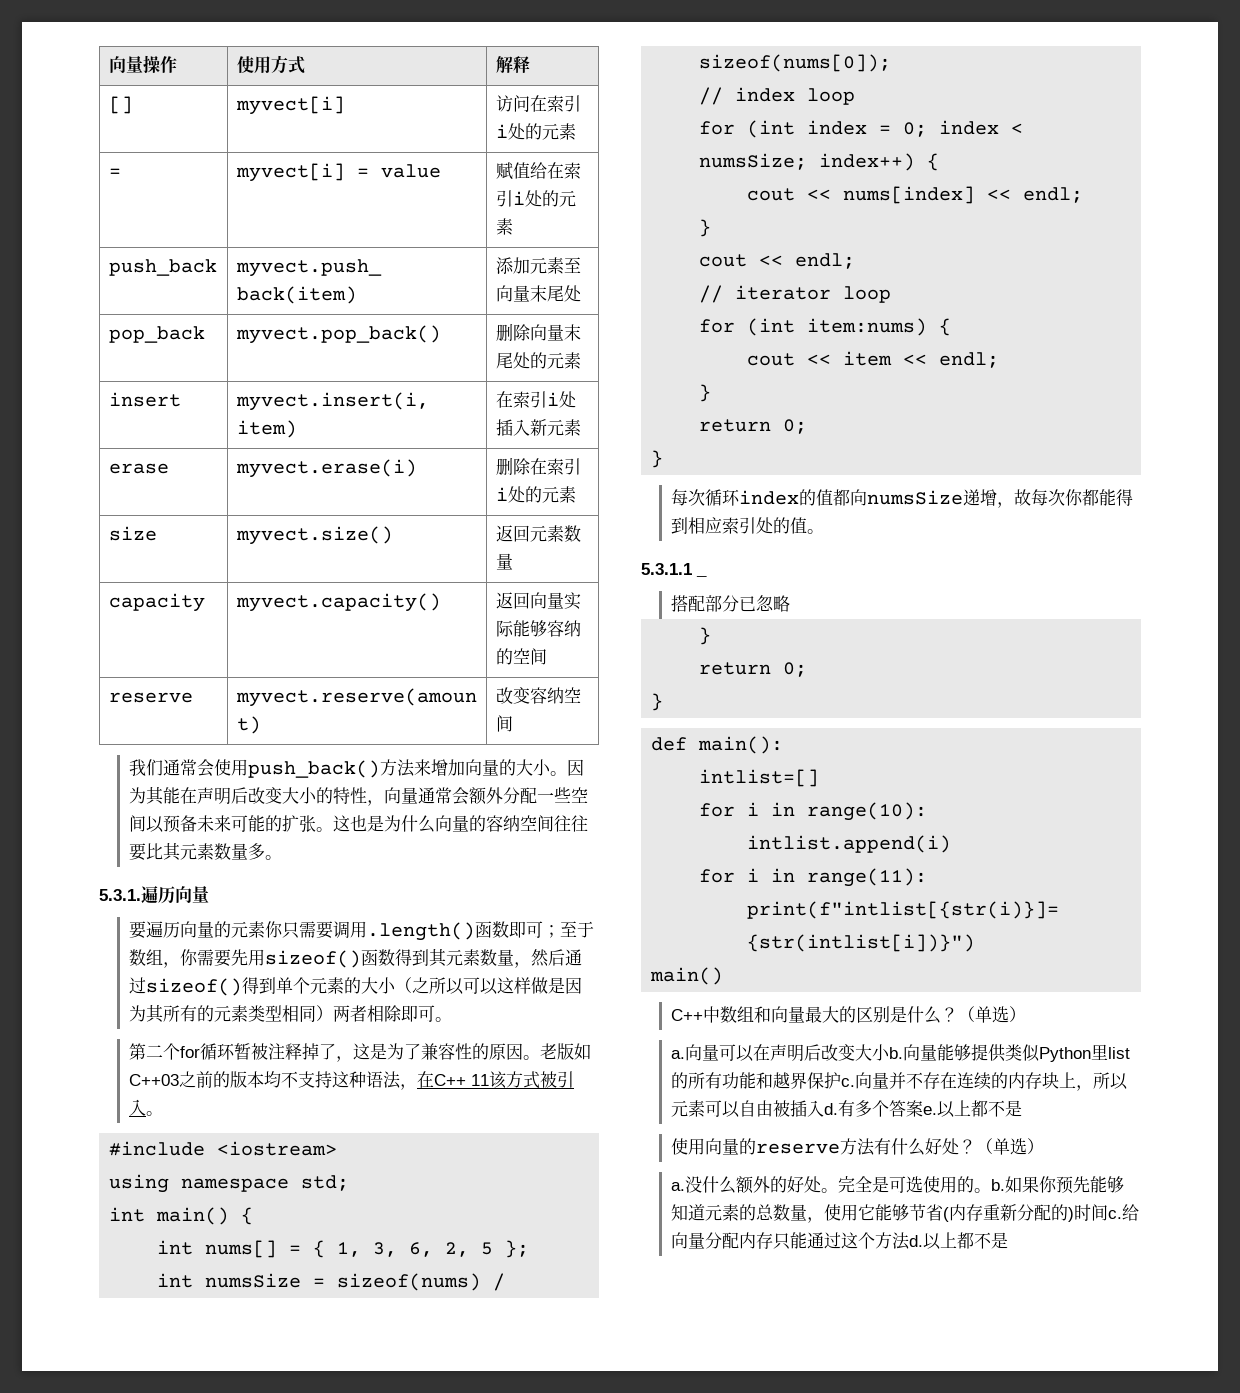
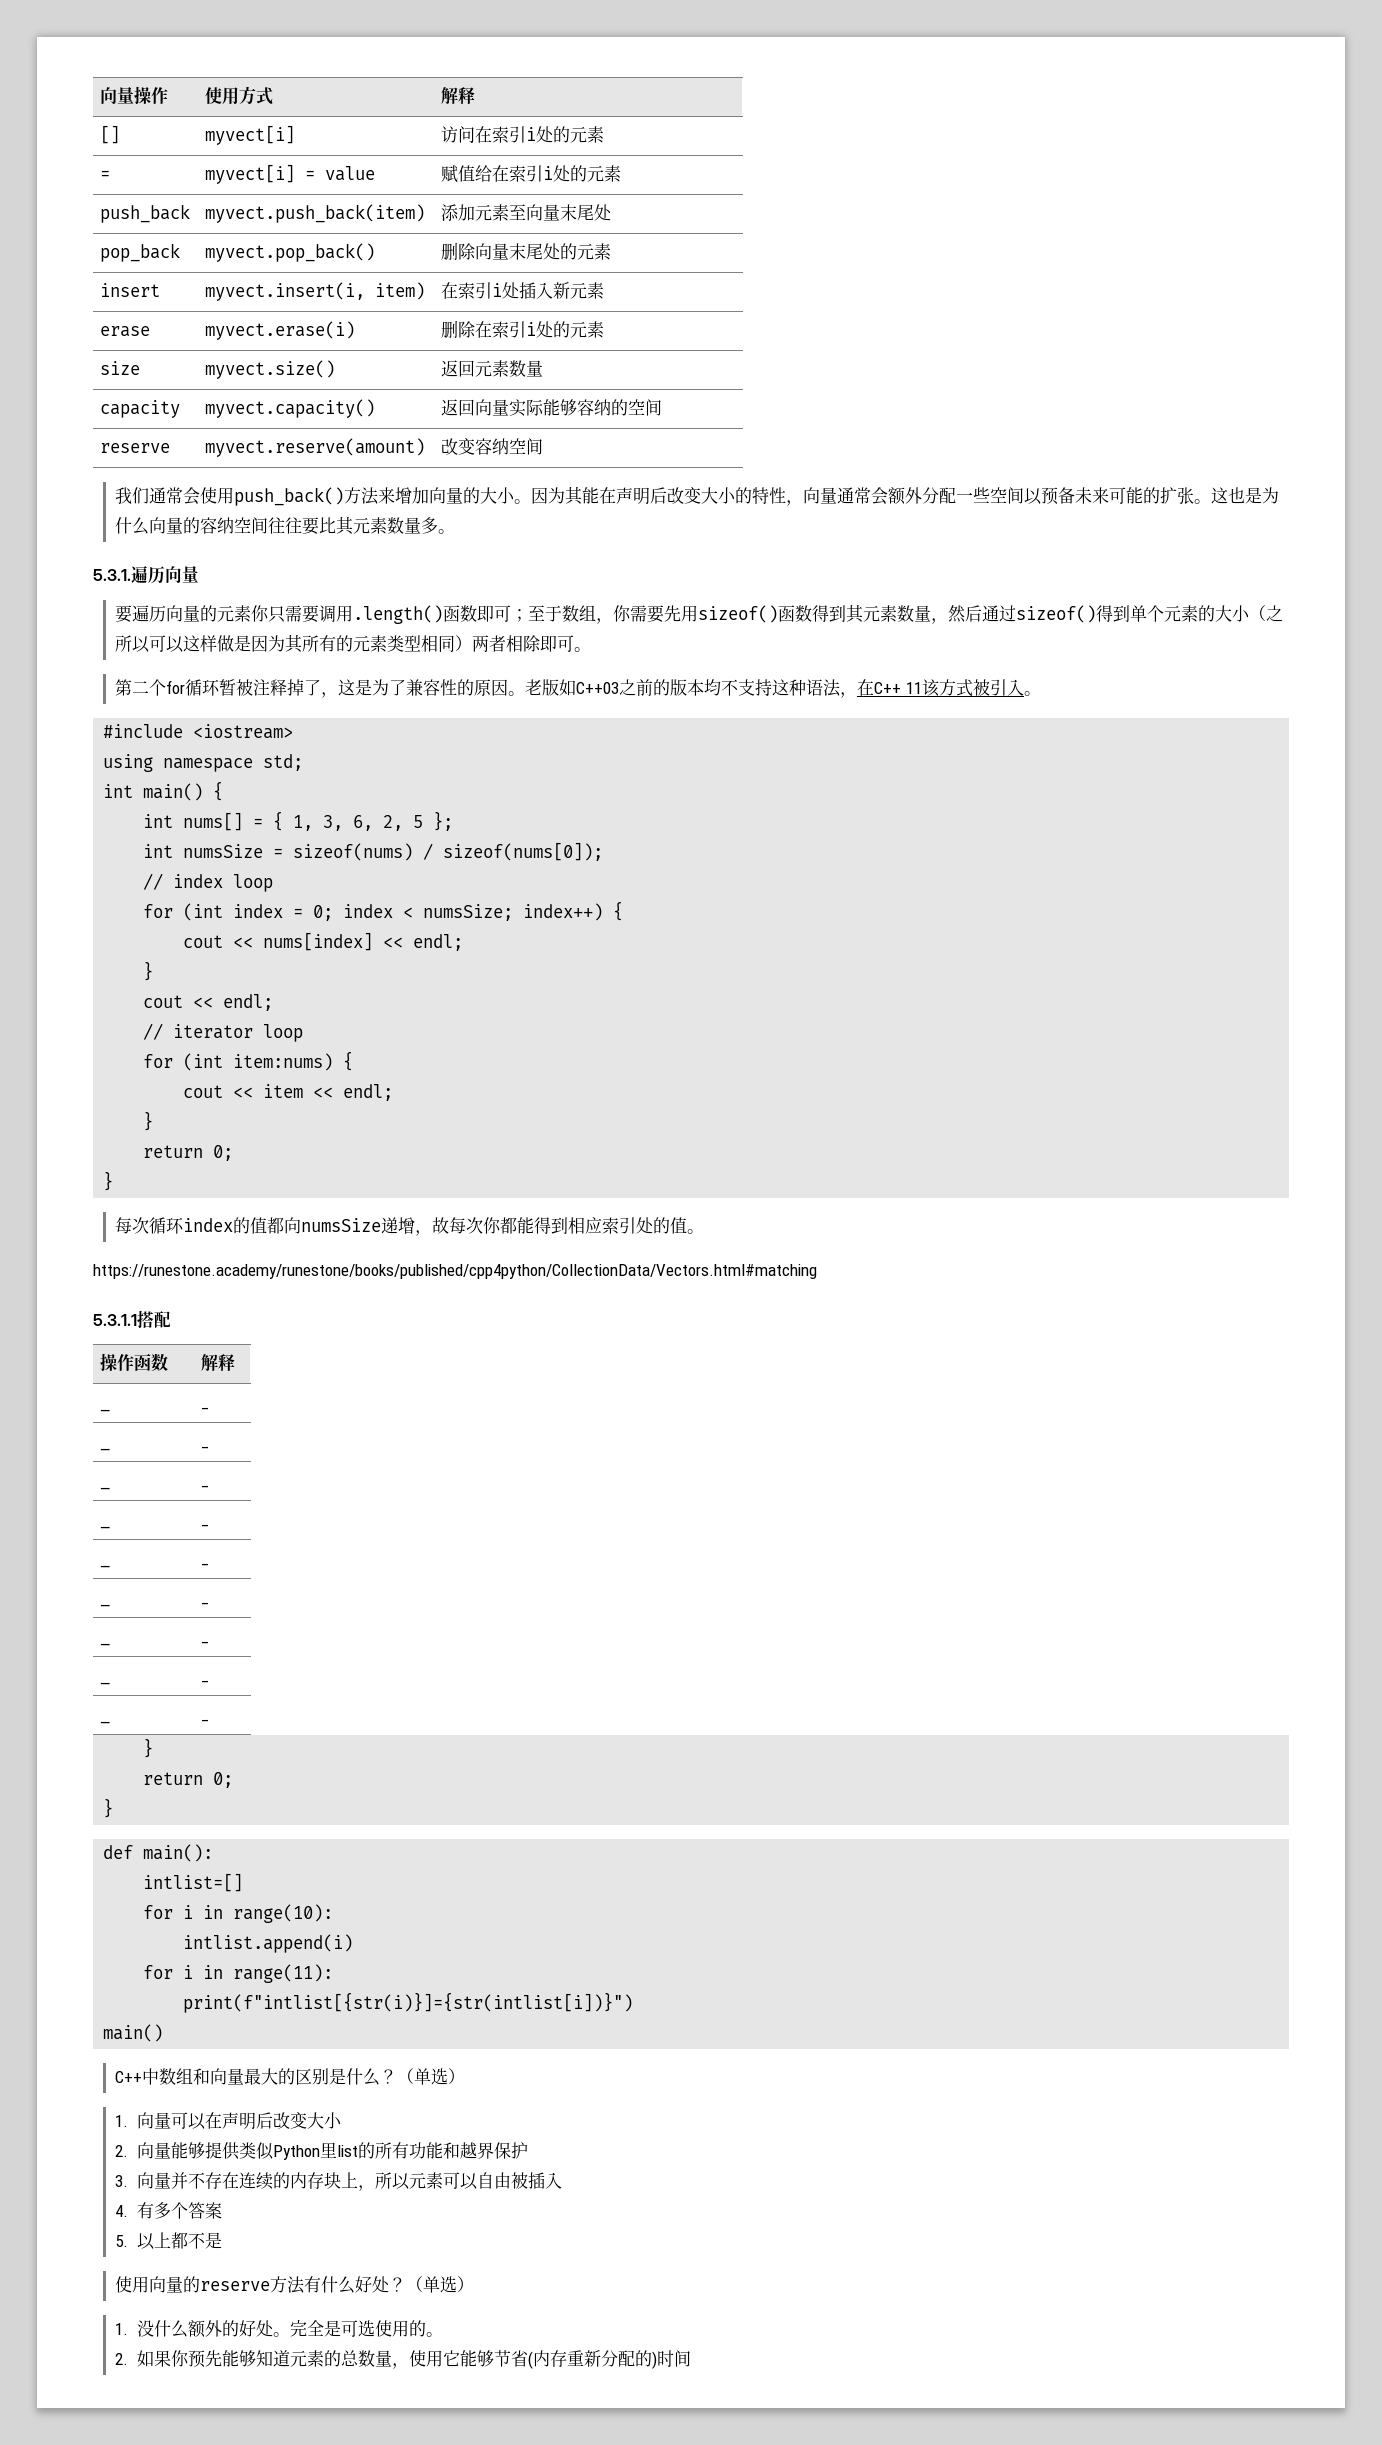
+ https://runestone.academy/runestone/books/published/cpp4python/CollectionData/Vectors.html#matching
- 5.3.1.1 _
- 搭配部分已忽略
+ 5.3.1.1搭配
+ 操作函数 | 解释
+ _ | _
+ _ | _
+ _ | _
+ _ | _
+ _ | _
+ _ | _
+ _ | _
+ _ | _
+ _ | _
- a.向量可以在声明后改变大小b.向量能够提供类似Python里list的所有功能和越界保护c.向量并不存在连续的内存块上，所以元素可以自由被插入d.有多个答案e.以上都不是
+ 1.向量可以在声明后改变大小
+ 2.向量能够提供类似Python里list的所有功能和越界保护
+ 3.向量并不存在连续的内存块上，所以元素可以自由被插入
+ 4.有多个答案
+ 5.以上都不是
- a.没什么额外的好处。
+ 1.没什么额外的好处。
- 完全是可选使用的。b.如果你预先能够知道元素的总数量，使用它能够节省(内存重新分配的)时间c.给向量分配内存只能通过这个方法d.以上都不是
+ 完全是可选使用的。
+ 2.如果你预先能够知道元素的总数量，使用它能够节省(内存重新分配的)时间

